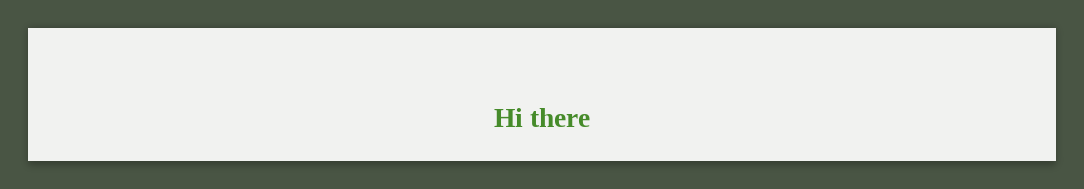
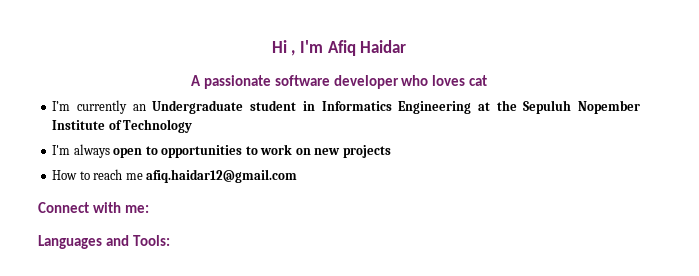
- Hi there
+ Hi , I'm Afiq Haidar
+ A passionate software developer who loves cat
+ I’m currently an Undergraduate student in Informatics Engineering at the Sepuluh Nopember Institute of Technology
+ I'm always open to opportunities to work on new projects
+ How to reach me afiq.haidar12@gmail.com
+ Connect with me:
+ Languages and Tools:

